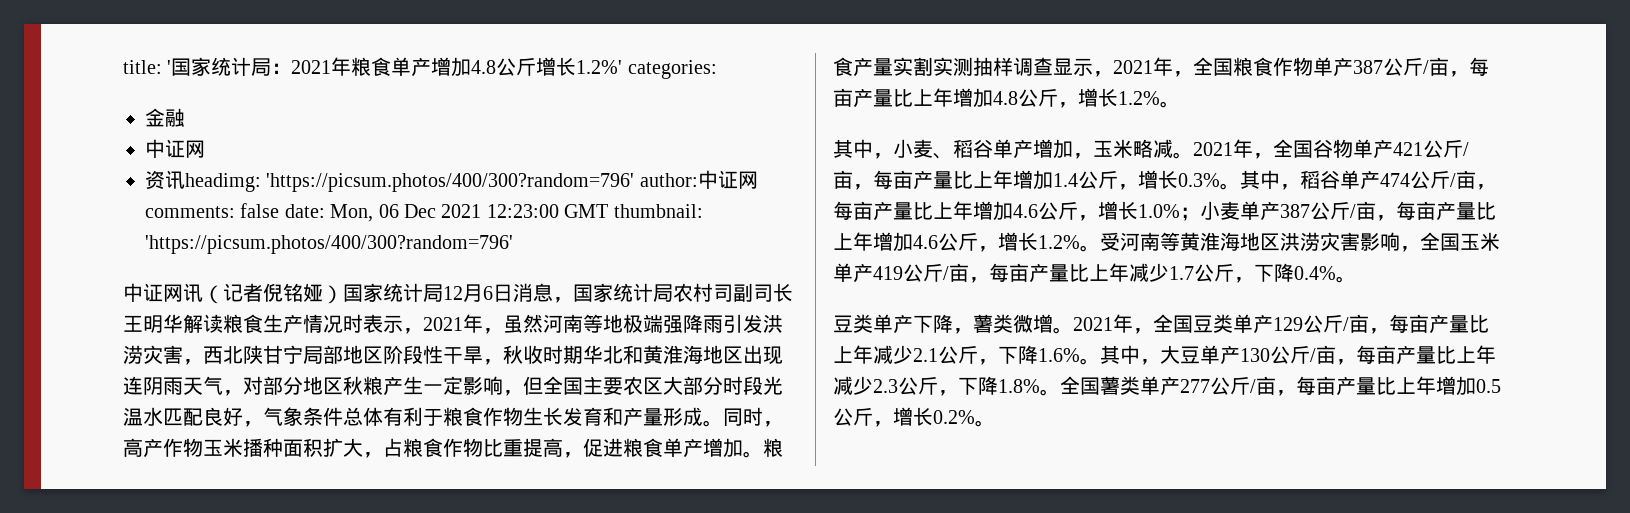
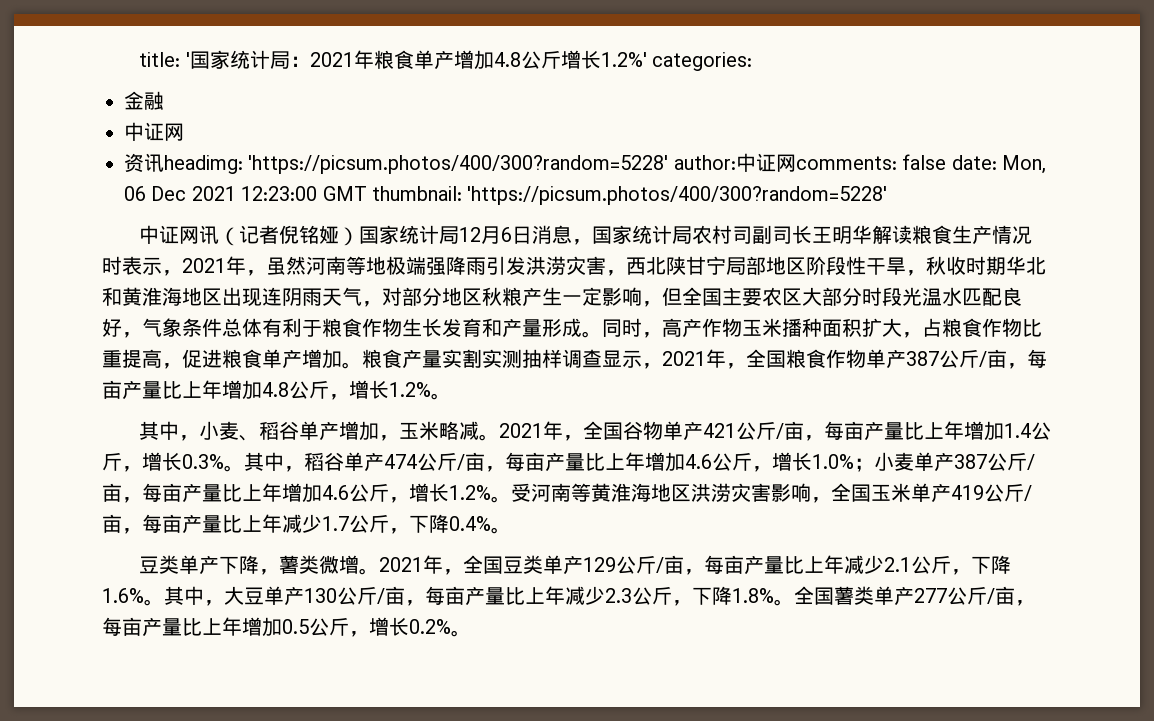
- 资讯headimg: 'https://picsum.photos/400/300?random=796' author:中证网comments: false date: Mon, 06 Dec 2021 12:23:00 GMT thumbnail: 'https://picsum.photos/400/300?random=796'
+ 资讯headimg: 'https://picsum.photos/400/300?random=5228' author:中证网comments: false date: Mon, 06 Dec 2021 12:23:00 GMT thumbnail: 'https://picsum.photos/400/300?random=5228'

